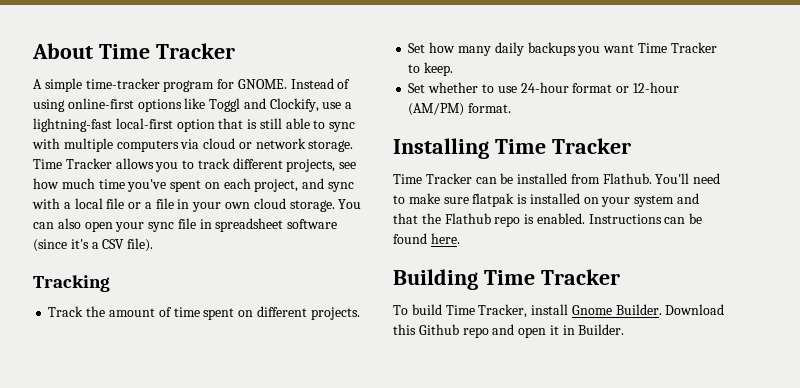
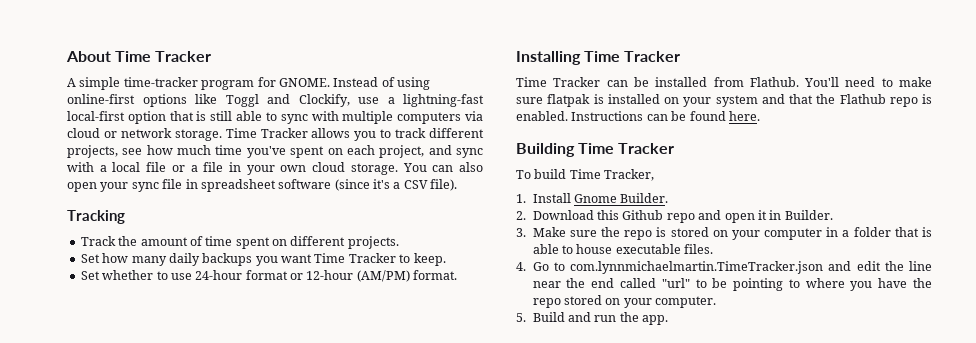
- To build Time Tracker, install Gnome Builder. Download this Github repo and open it in Builder.
+ To build Time Tracker,
+ 1. Install Gnome Builder.
+ 2. Download this Github repo and open it in Builder.
+ 3. Make sure the repo is stored on your computer in a folder that is able to house executable files.
+ 4. Go to com.lynnmichaelmartin.TimeTracker.json and edit the line near the end called "url" to be pointing to where you have the repo stored on your computer.
+ 5. Build and run the app.

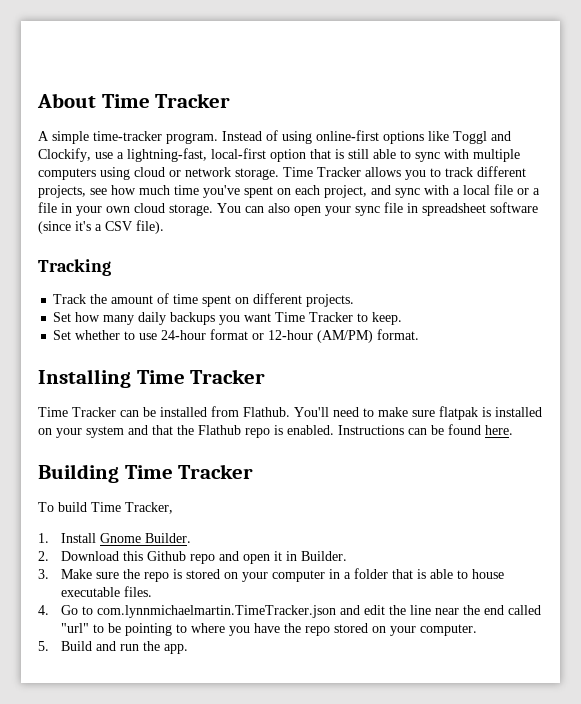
- A simple time-tracker program for GNOME.
+ A simple time-tracker program.
- Instead of using online-first options like Toggl and Clockify, use a lightning-fast local-first option that is still able to sync with multiple computers via cloud or network storage.
+ Instead of using online-first options like Toggl and Clockify, use a lightning-fast, local-first option that is still able to sync with multiple computers using cloud or network storage.

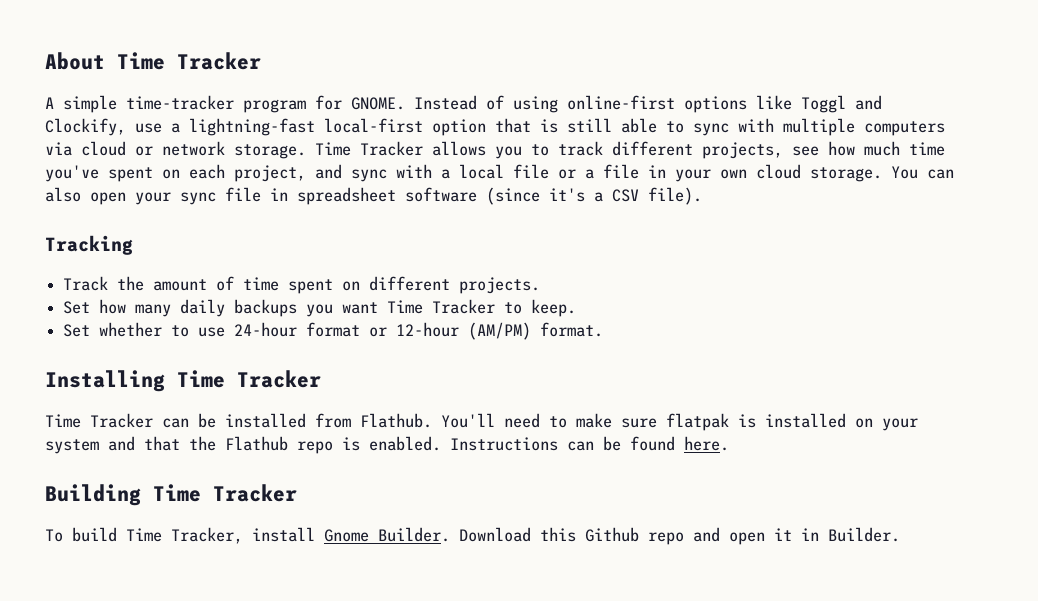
- A simple time-tracker program.
+ A simple time-tracker program for GNOME.
- Instead of using online-first options like Toggl and Clockify, use a lightning-fast, local-first option that is still able to sync with multiple computers using cloud or network storage.
+ Instead of using online-first options like Toggl and Clockify, use a lightning-fast local-first option that is still able to sync with multiple computers via cloud or network storage.
- To build Time Tracker,
- 1. Install Gnome Builder.
- 2. Download this Github repo and open it in Builder.
+ To build Time Tracker, install Gnome Builder. Download this Github repo and open it in Builder.
- 3. Make sure the repo is stored on your computer in a folder that is able to house executable files.
- 4. Go to com.lynnmichaelmartin.TimeTracker.json and edit the line near the end called "url" to be pointing to where you have the repo stored on your computer.
- 5. Build and run the app.

